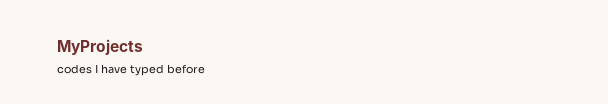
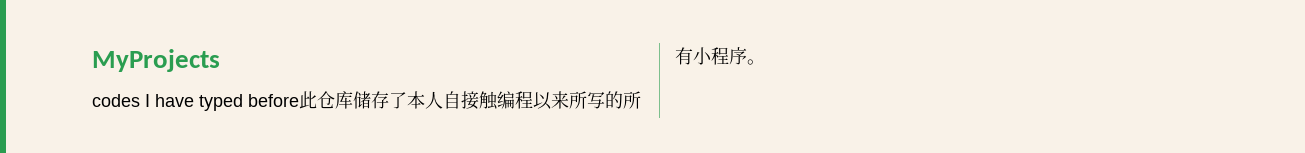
- codes I have typed before
+ codes I have typed before此仓库储存了本人自接触编程以来所写的所有小程序。

